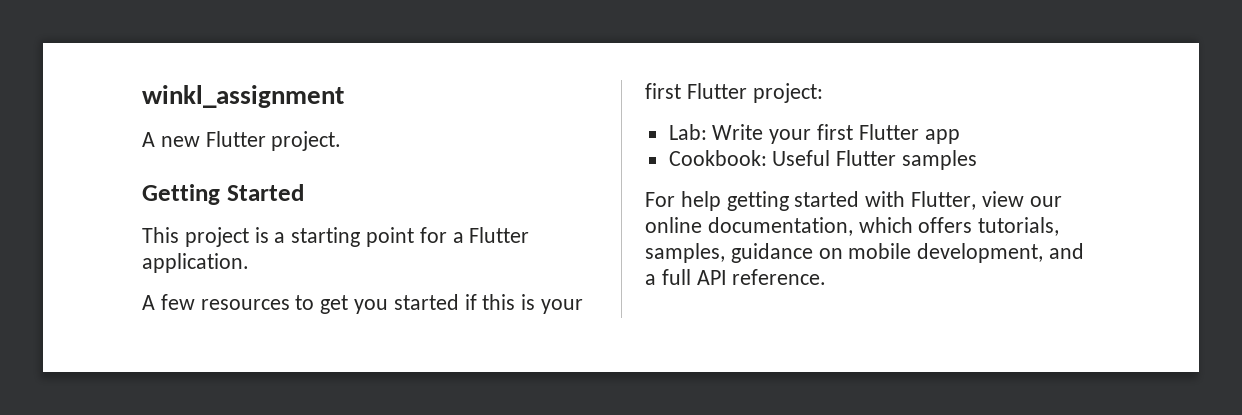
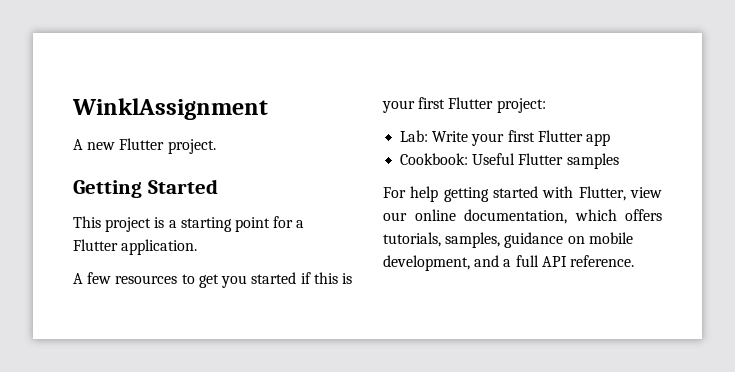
- winkl_assignment
+ WinklAssignment

